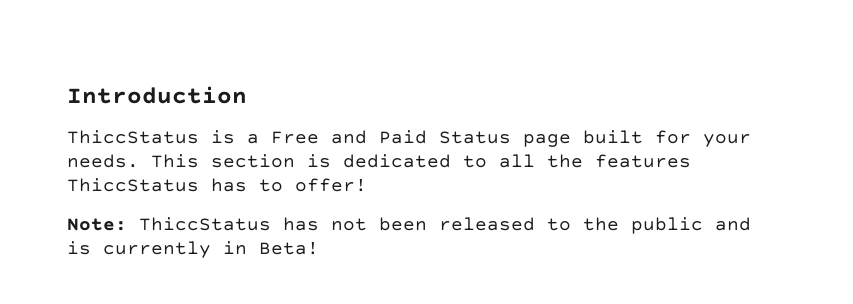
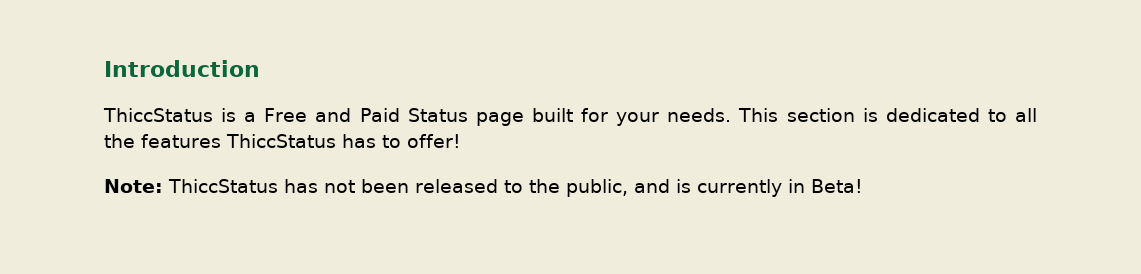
- Note: ThiccStatus has not been released to the public and is currently in Beta!
+ Note: ThiccStatus has not been released to the public, and is currently in Beta!

